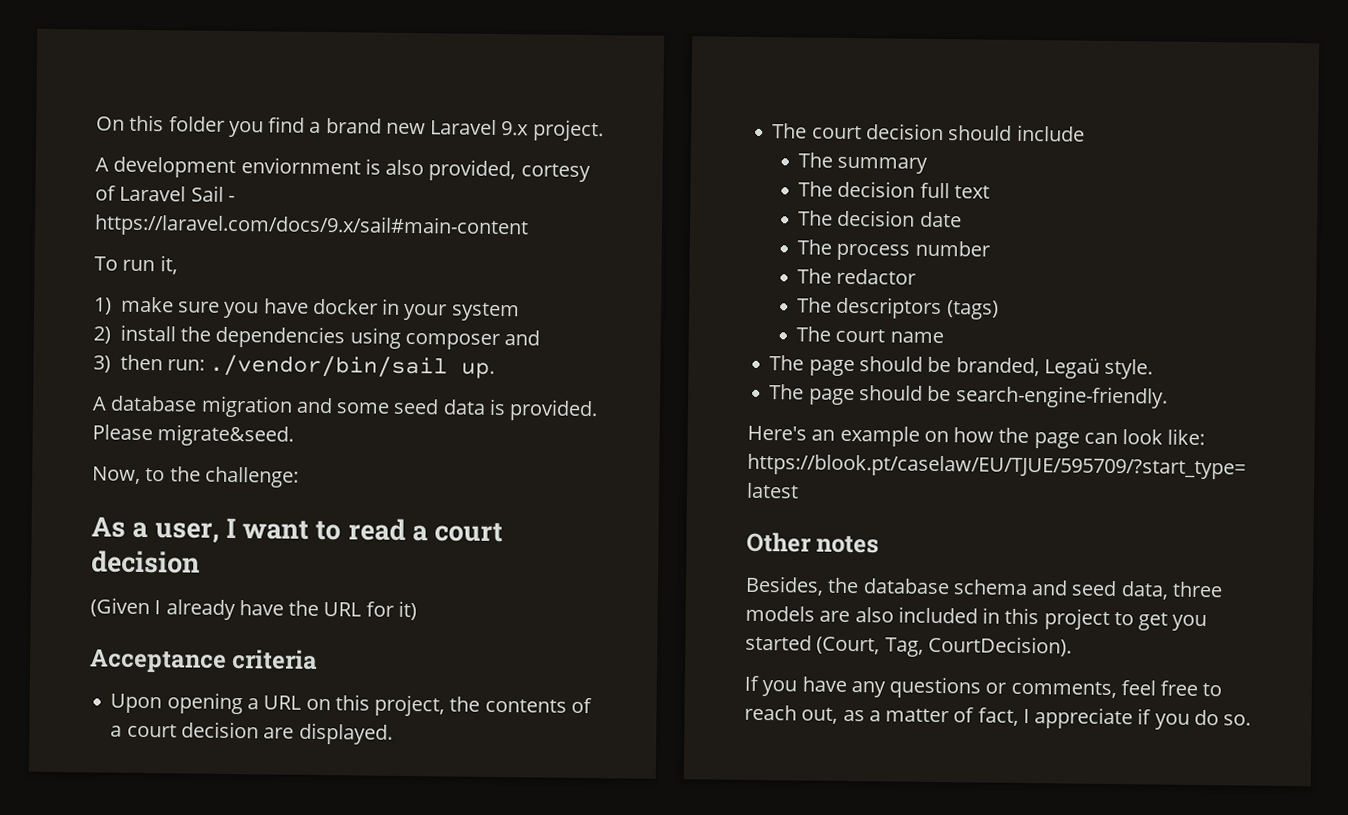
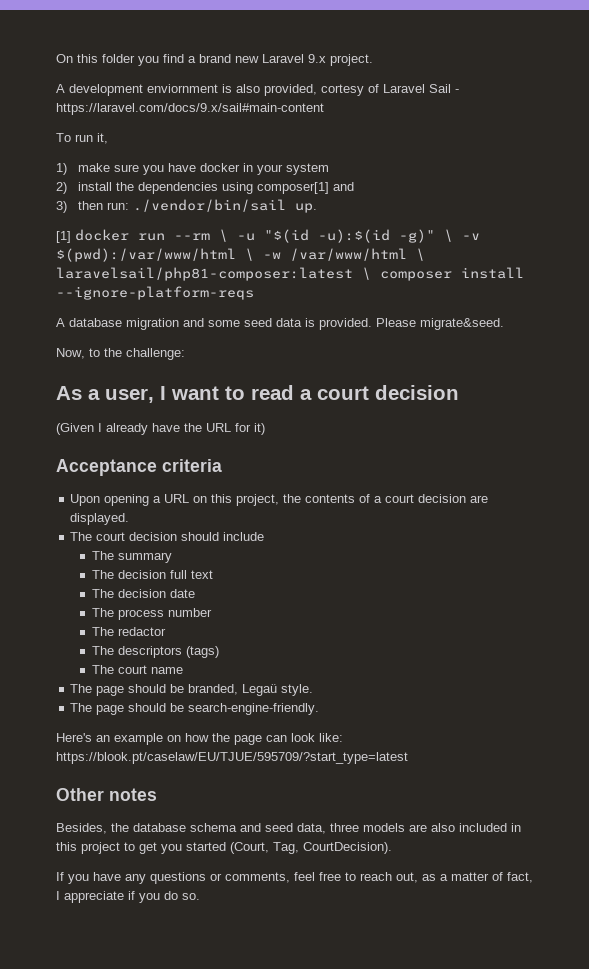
- 2) install the dependencies using composer and
+ 2) install the dependencies using composer[1] and
+ [1] docker run --rm \ -u "$(id -u):$(id -g)" \ -v $(pwd):/var/www/html \ -w /var/www/html \ laravelsail/php81-composer:latest \ composer install --ignore-platform-reqs

